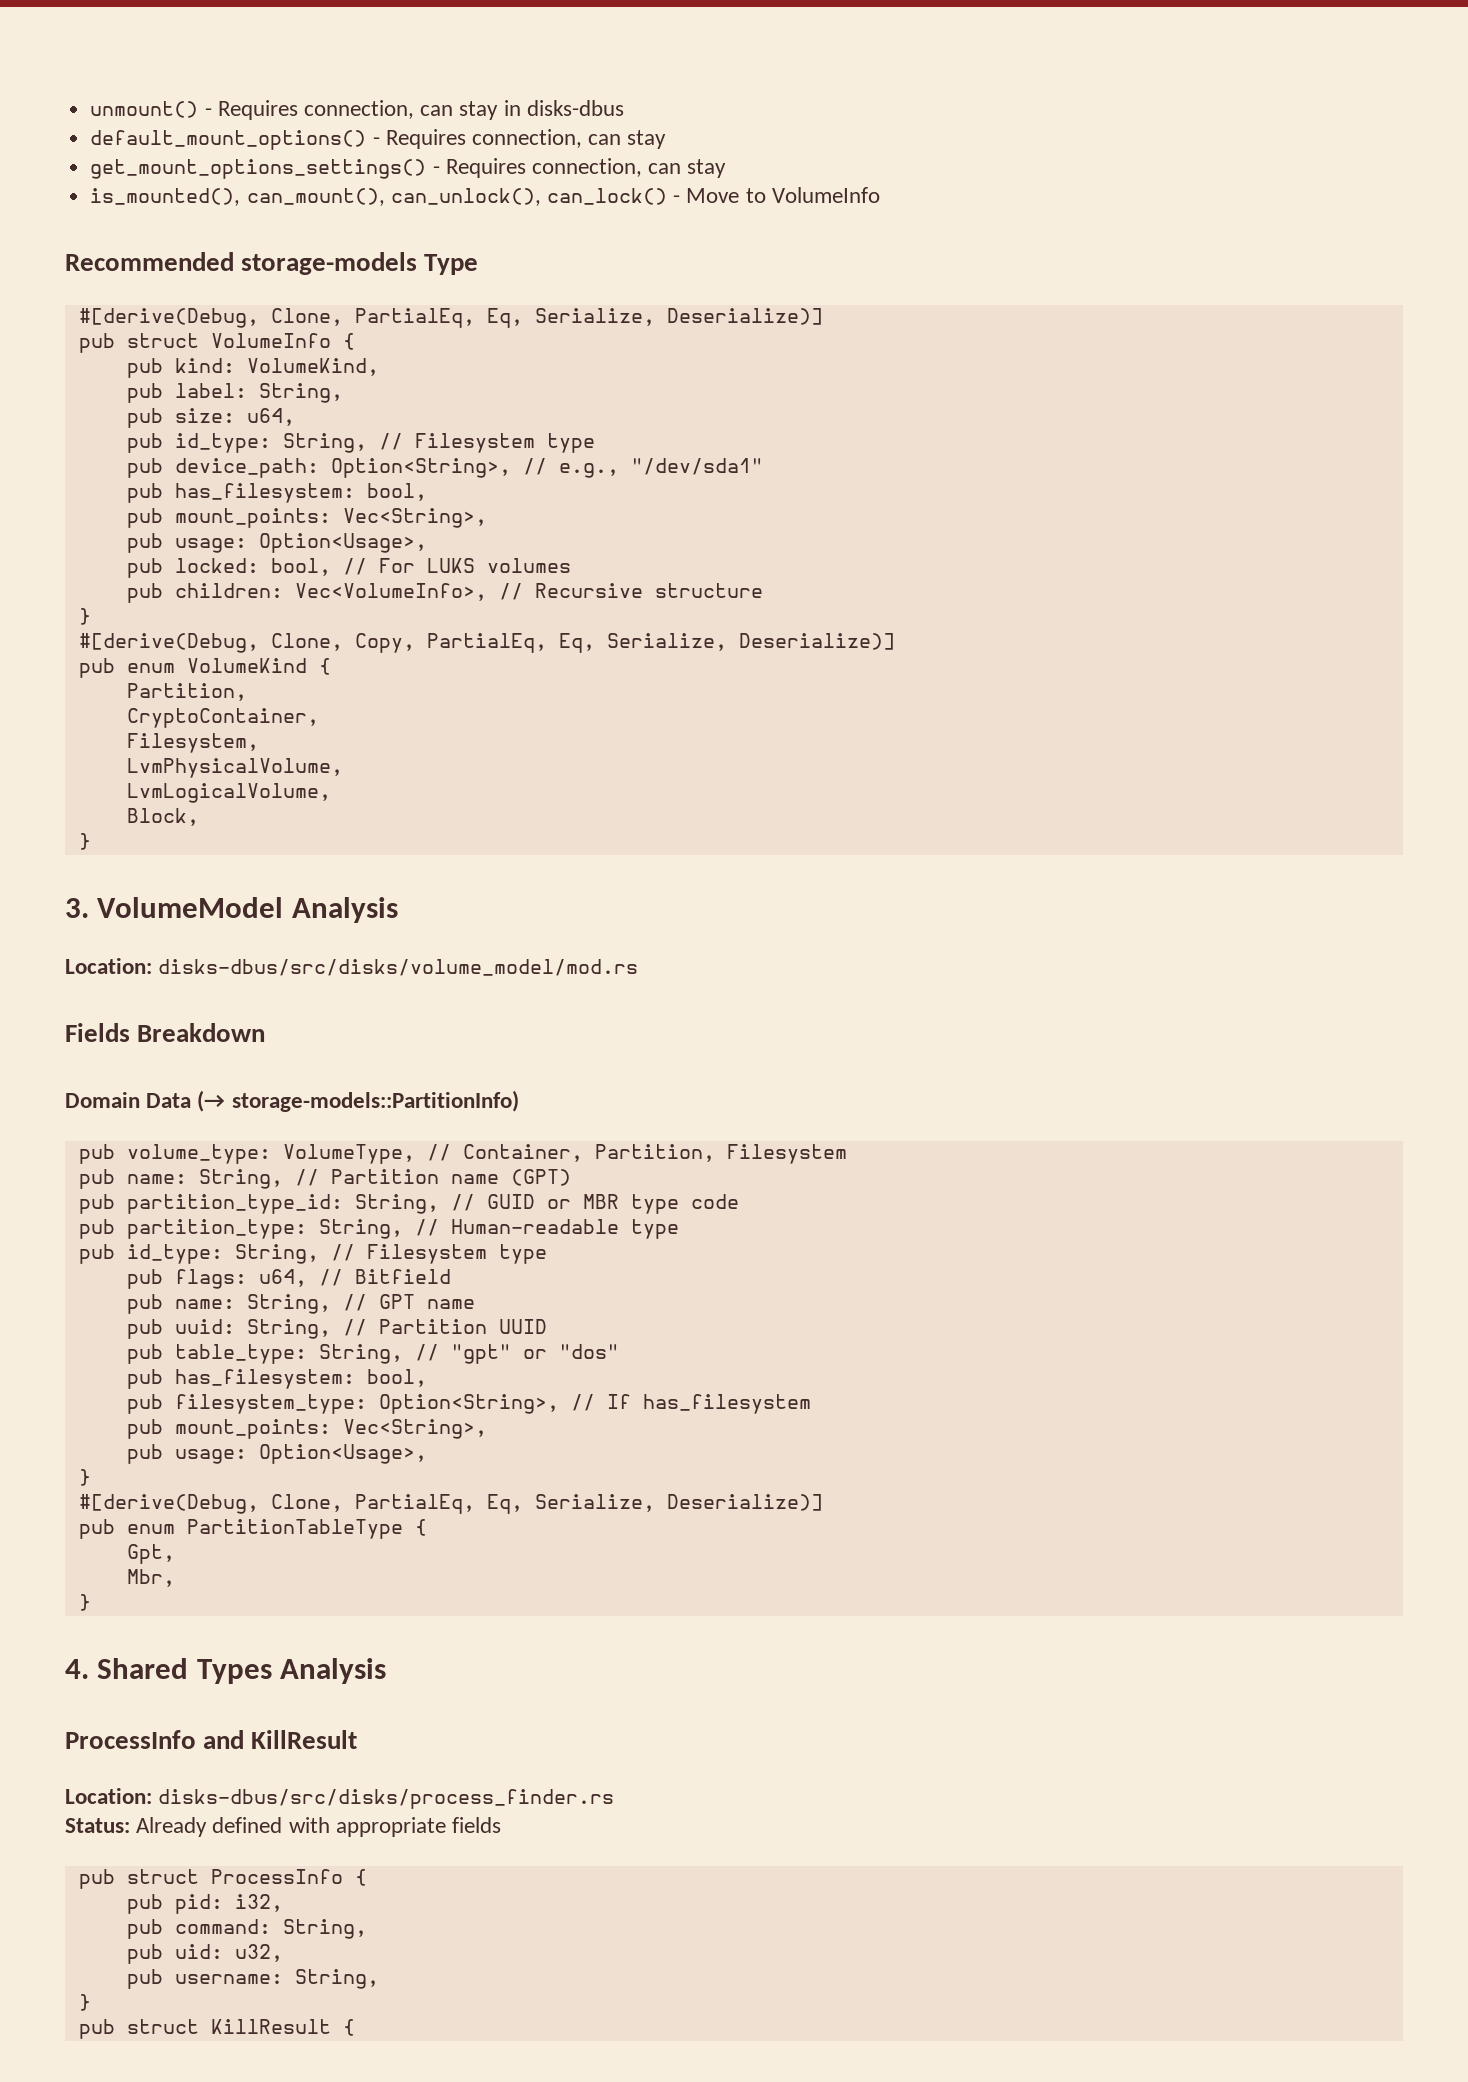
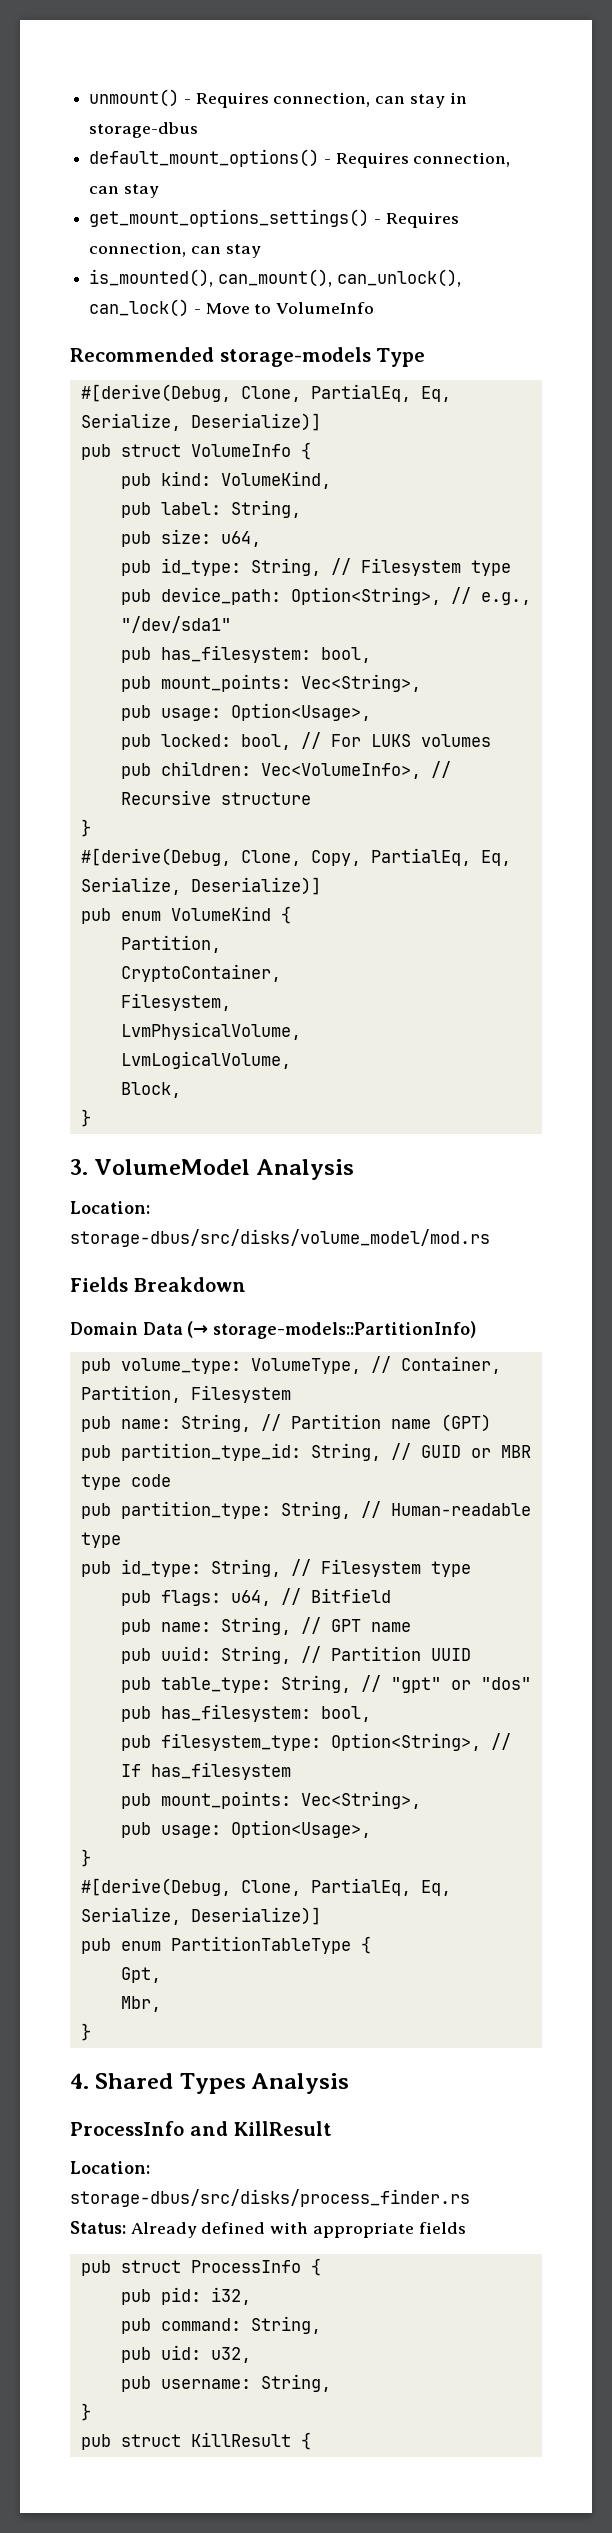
- unmount() - Requires connection, can stay in disks-dbus
+ unmount() - Requires connection, can stay in storage-dbus
- Location: disks-dbus/src/disks/volume_model/mod.rs
+ Location: storage-dbus/src/disks/volume_model/mod.rs
- Location: disks-dbus/src/disks/process_finder.rs
+ Location: storage-dbus/src/disks/process_finder.rs

